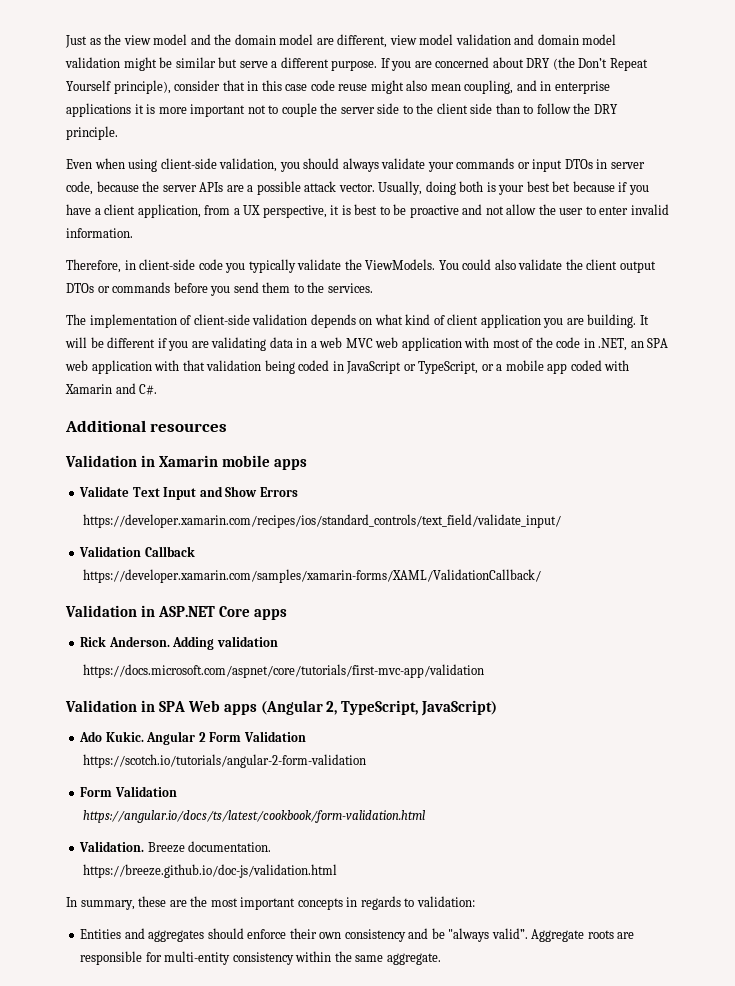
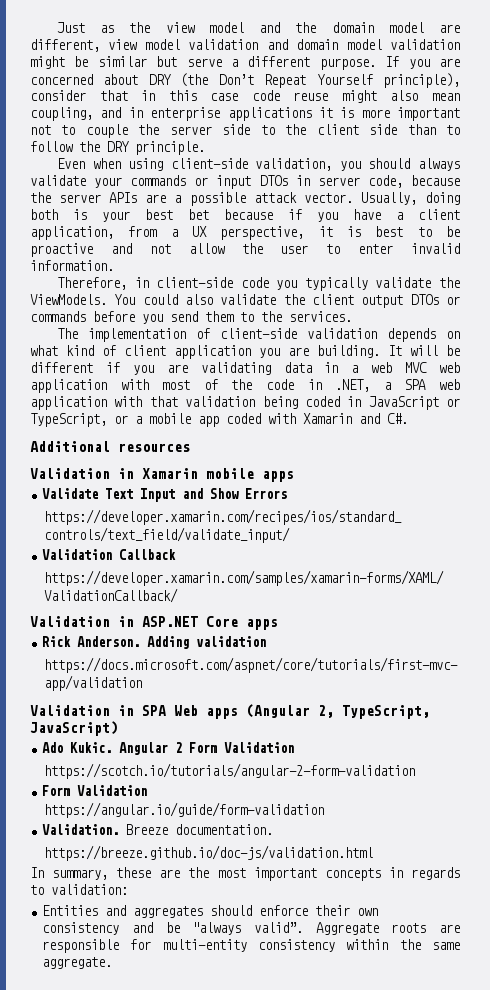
- It will be different if you are validating data in a web MVC web application with most of the code in .NET, an SPA web application with that validation being coded in JavaScript or TypeScript, or a mobile app coded with Xamarin and C#.
+ It will be different if you are validating data in a web MVC web application with most of the code in .NET, a SPA web application with that validation being coded in JavaScript or TypeScript, or a mobile app coded with Xamarin and C#.
- https://angular.io/docs/ts/latest/cookbook/form-validation.html
+ https://angular.io/guide/form-validation

